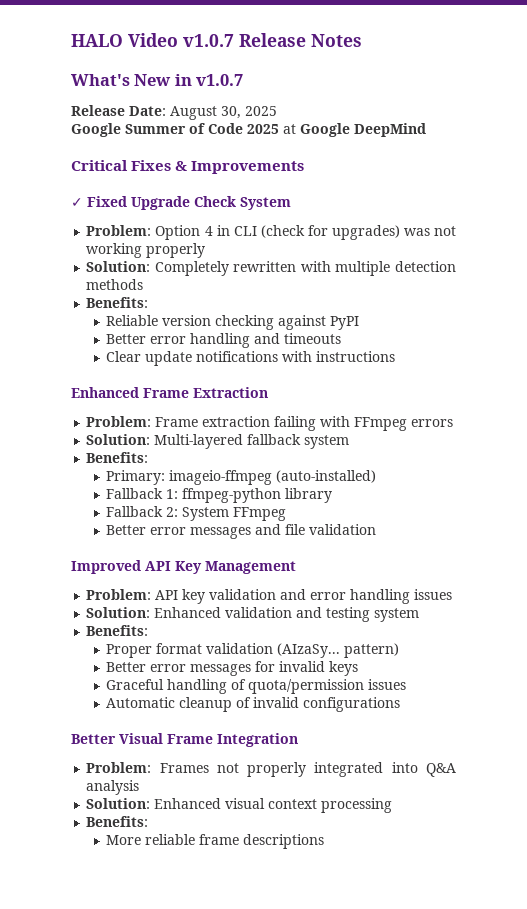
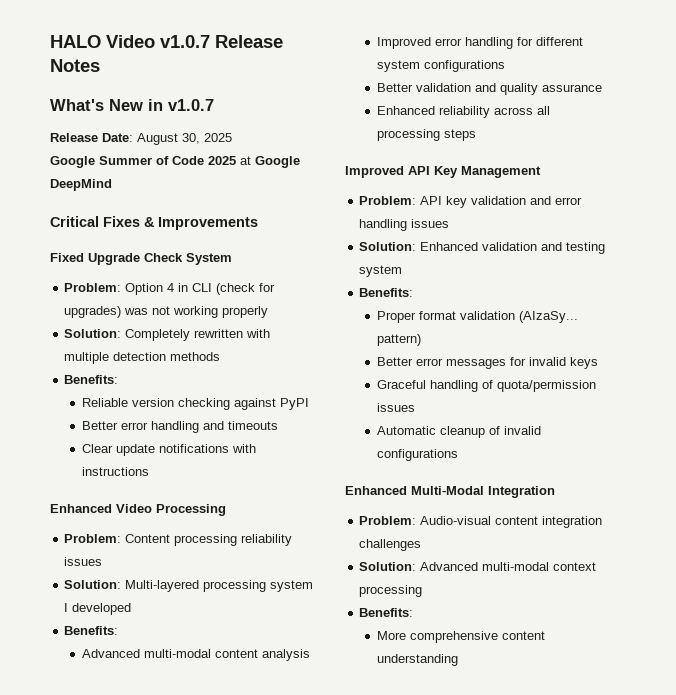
- ✓ Fixed Upgrade Check System
+ Fixed Upgrade Check System
- Enhanced Frame Extraction
- Problem: Frame extraction failing with FFmpeg errors
+ Enhanced Video Processing
+ Problem: Content processing reliability issues
- Solution: Multi-layered fallback system
+ Solution: Multi-layered processing system I developed
  Benefits:
- Primary: imageio-ffmpeg (auto-installed)
- Fallback 1: ffmpeg-python library
- Fallback 2: System FFmpeg
- Better error messages and file validation
+ Advanced multi-modal content analysis
+ Improved error handling for different system configurations
+ Better validation and quality assurance
+ Enhanced reliability across all processing steps
- Better Visual Frame Integration
+ Enhanced Multi-Modal Integration
- Problem: Frames not properly integrated into Q&A analysis
- Solution: Enhanced visual context processing
+ Problem: Audio-visual content integration challenges
+ Solution: Advanced multi-modal context processing
- More reliable frame descriptions
+ More comprehensive content understanding

